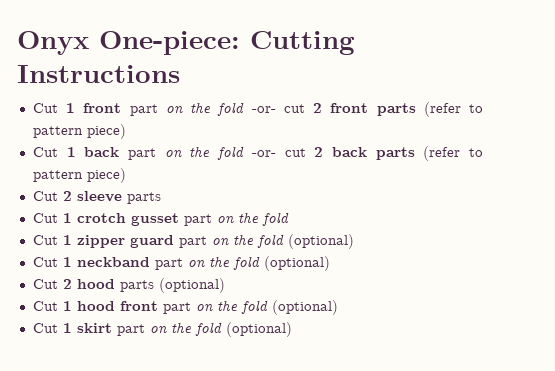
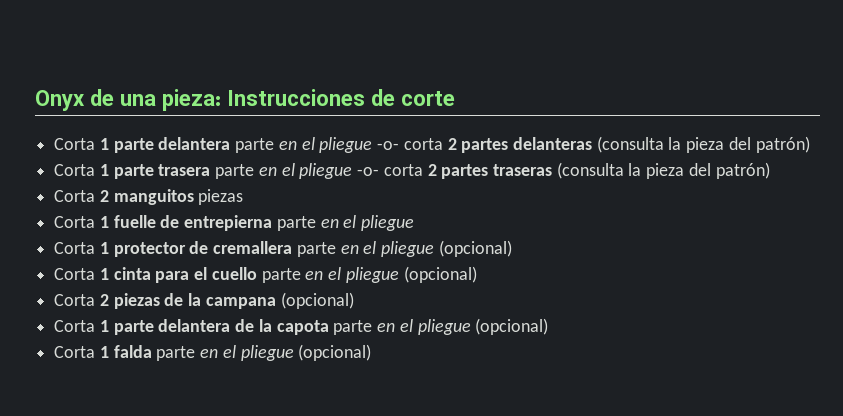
- Onyx One-piece: Cutting Instructions
- Cut 1 front part on the fold -or- cut 2 front parts (refer to pattern piece)
- Cut 1 back part on the fold -or- cut 2 back parts (refer to pattern piece)
- Cut 2 sleeve parts
- Cut 1 crotch gusset part on the fold
- Cut 1 zipper guard part on the fold (optional)
- Cut 1 neckband part on the fold (optional)
- Cut 2 hood parts (optional)
- Cut 1 hood front part on the fold (optional)
- Cut 1 skirt part on the fold (optional)
+ Onyx de una pieza: Instrucciones de corte
+ Corta 1 parte delantera parte en el pliegue -o- corta 2 partes delanteras (consulta la pieza del patrón)
+ Corta 1 parte trasera parte en el pliegue -o- corta 2 partes traseras (consulta la pieza del patrón)
+ Corta 2 manguitos piezas
+ Corta 1 fuelle de entrepierna parte en el pliegue
+ Corta 1 protector de cremallera parte en el pliegue (opcional)
+ Corta 1 cinta para el cuello parte en el pliegue (opcional)
+ Corta 2 piezas de la campana (opcional)
+ Corta 1 parte delantera de la capota parte en el pliegue (opcional)
+ Corta 1 falda parte en el pliegue (opcional)

